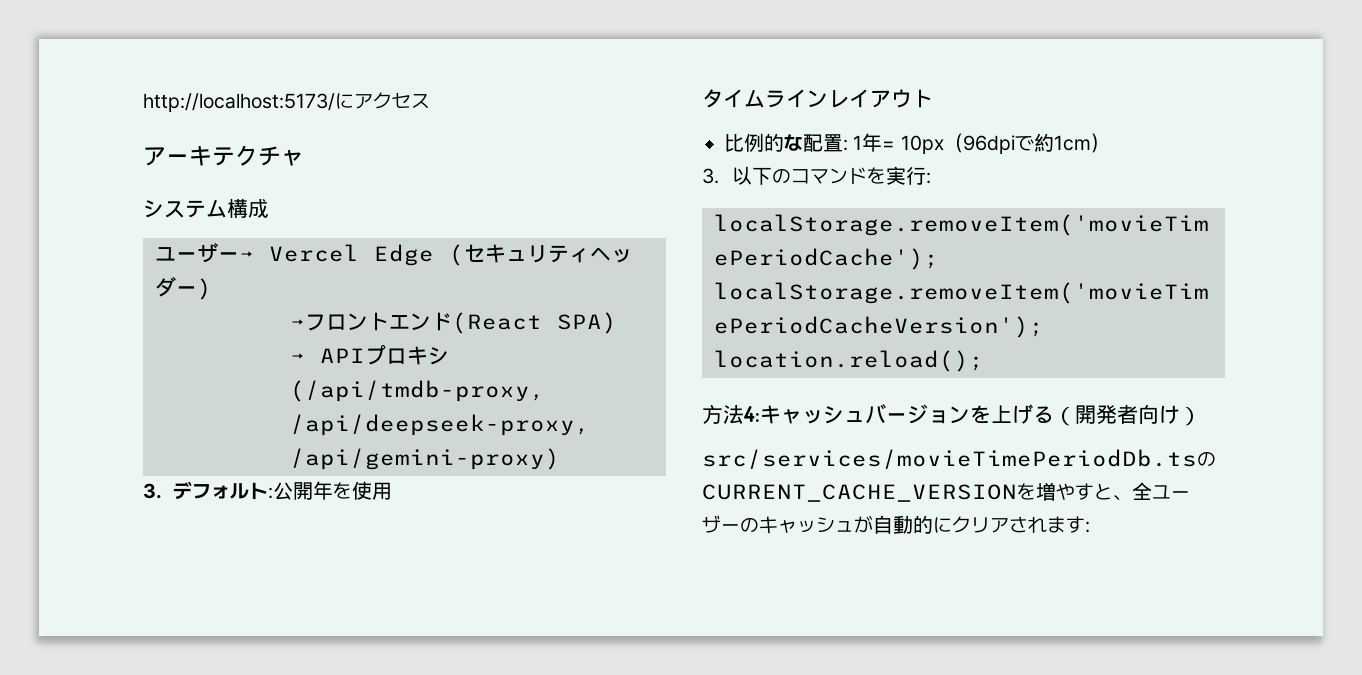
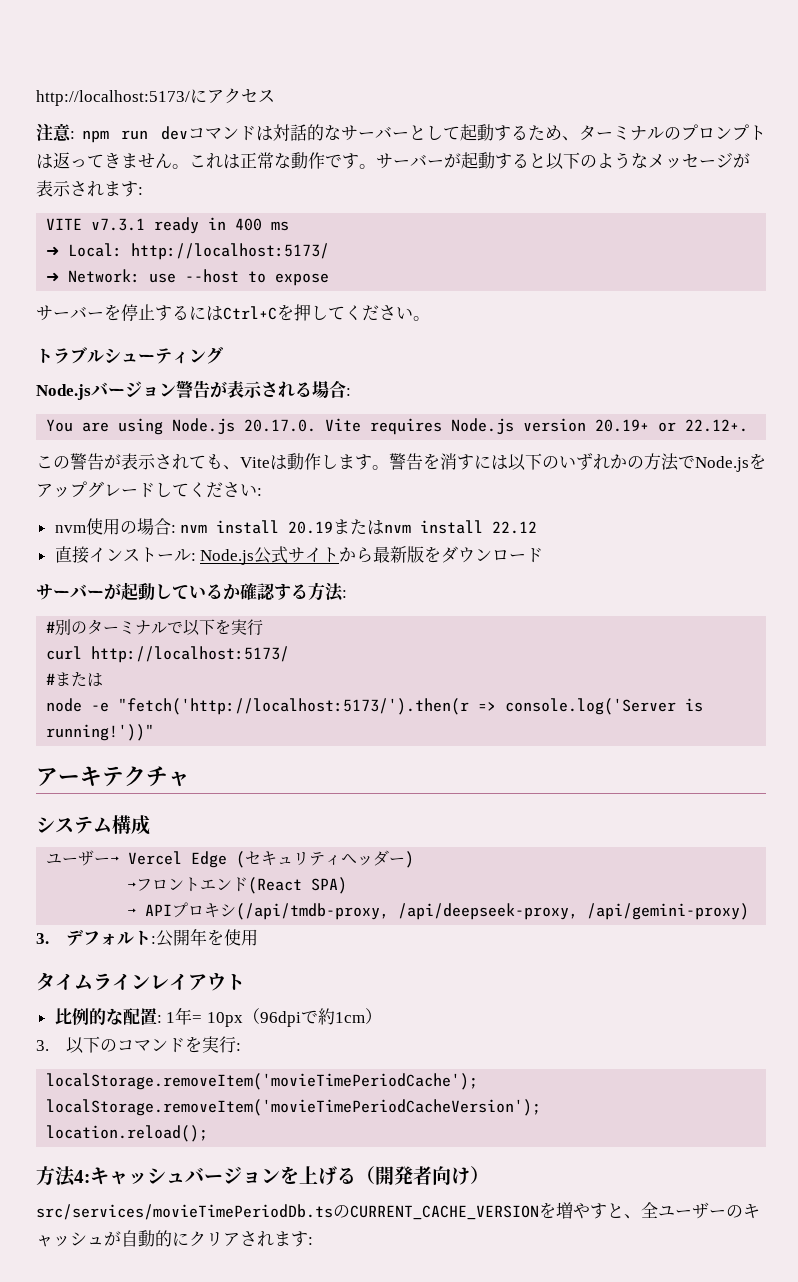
+ 注意: npm run devコマンドは対話的なサーバーとして起動するため、ターミナルのプロンプトは返ってきません。これは正常な動作です。サーバーが起動すると以下のようなメッセージが表示されます:
+ VITE v7.3.1 ready in 400 ms
+ ➜ Local: http://localhost:5173/
+ ➜ Network: use --host to expose
+ サーバーを停止するにはCtrl+Cを押してください。
+ トラブルシューティング
+ Node.jsバージョン警告が表示される場合:
+ You are using Node.js 20.17.0. Vite requires Node.js version 20.19+ or 22.12+.
+ この警告が表示されても、Viteは動作します。警告を消すには以下のいずれかの方法でNode.jsをアップグレードしてください:
+ nvm使用の場合: nvm install 20.19またはnvm install 22.12
+ 直接インストール: Node.js公式サイトから最新版をダウンロード
+ サーバーが起動しているか確認する方法:
+ #別のターミナルで以下を実行
+ curl http://localhost:5173/
+ #または
+ node -e "fetch('http://localhost:5173/').then(r => console.log('Server is running!'))"

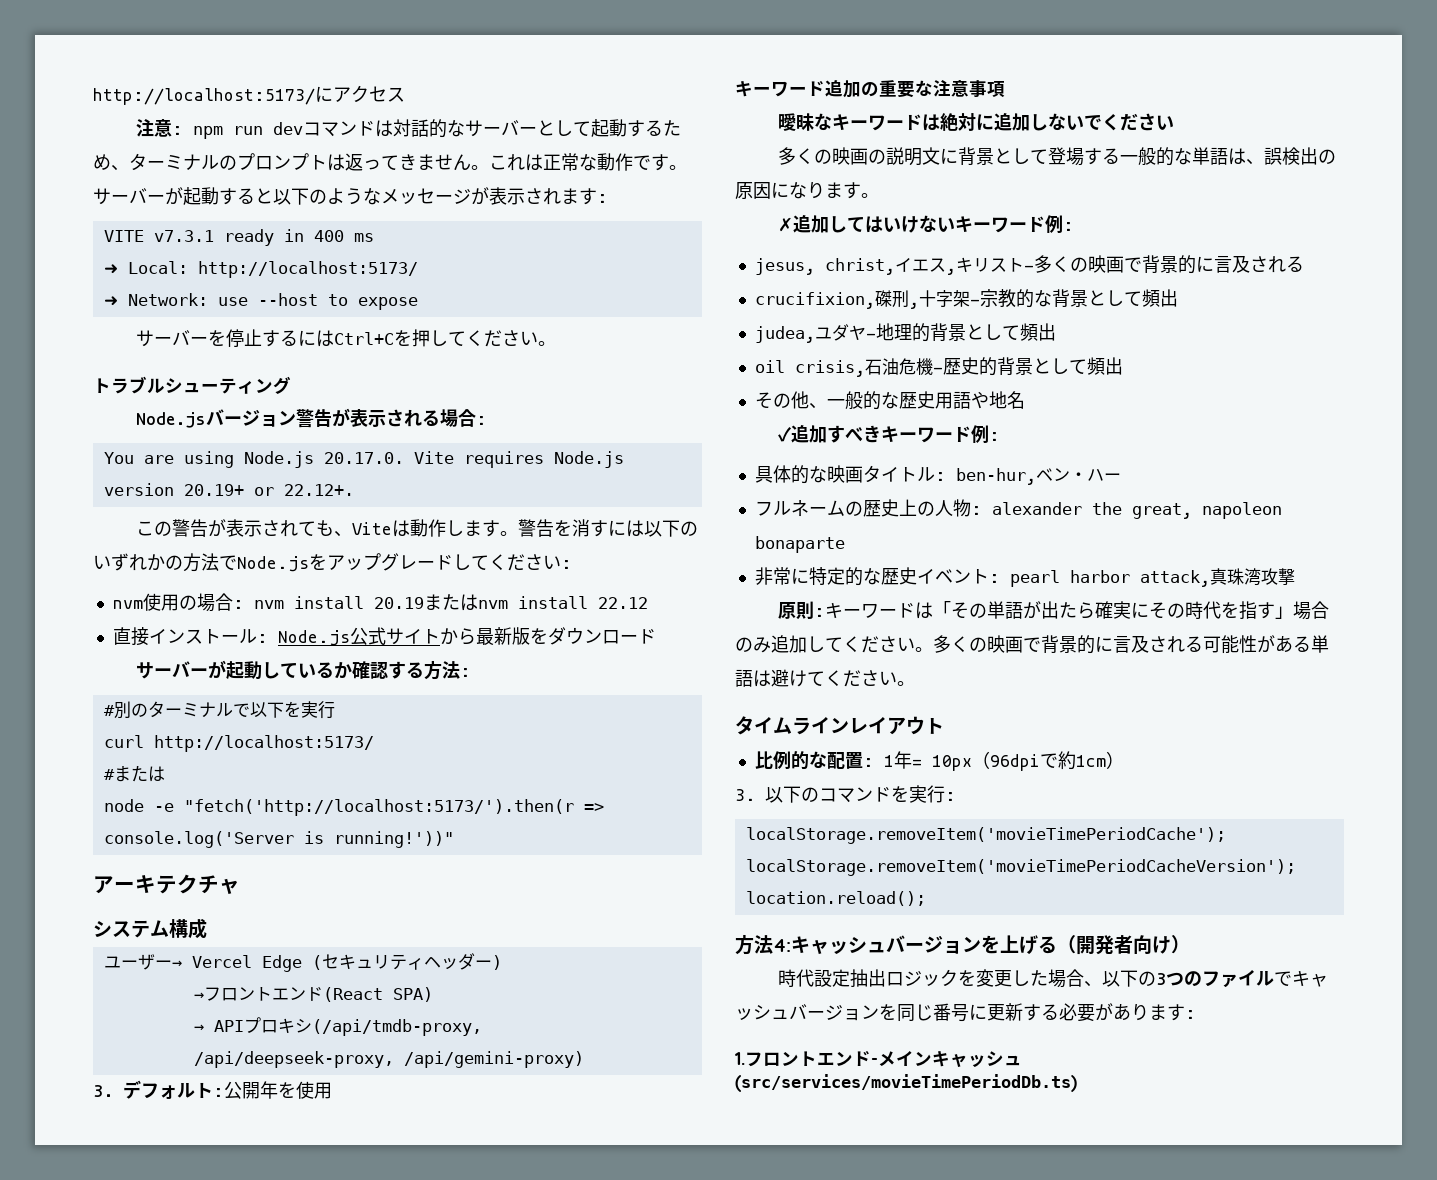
+ キーワード追加の重要な注意事項
+ 曖昧なキーワードは絶対に追加しないでください
+ 多くの映画の説明文に背景として登場する一般的な単語は、誤検出の原因になります。
+ ✗追加してはいけないキーワード例:
+ jesus, christ,イエス,キリスト-多くの映画で背景的に言及される
+ crucifixion,磔刑,十字架-宗教的な背景として頻出
+ judea,ユダヤ-地理的背景として頻出
+ oil crisis,石油危機-歴史的背景として頻出
+ その他、一般的な歴史用語や地名
+ ✓追加すべきキーワード例:
+ 具体的な映画タイトル: ben-hur,ベン・ハー
+ フルネームの歴史上の人物: alexander the great, napoleon bonaparte
+ 非常に特定的な歴史イベント: pearl harbor attack,真珠湾攻撃
+ 原則:キーワードは「その単語が出たら確実にその時代を指す」場合のみ追加してください。多くの映画で背景的に言及される可能性がある単語は避けてください。
- src/services/movieTimePeriodDb.tsのCURRENT_CACHE_VERSIONを増やすと、全ユーザーのキャッシュが自動的にクリアされます:
+ 時代設定抽出ロジックを変更した場合、以下の3つのファイルでキャッシュバージョンを同じ番号に更新する必要があります:
+ 1.フロントエンド-メインキャッシュ(src/services/movieTimePeriodDb.ts)

